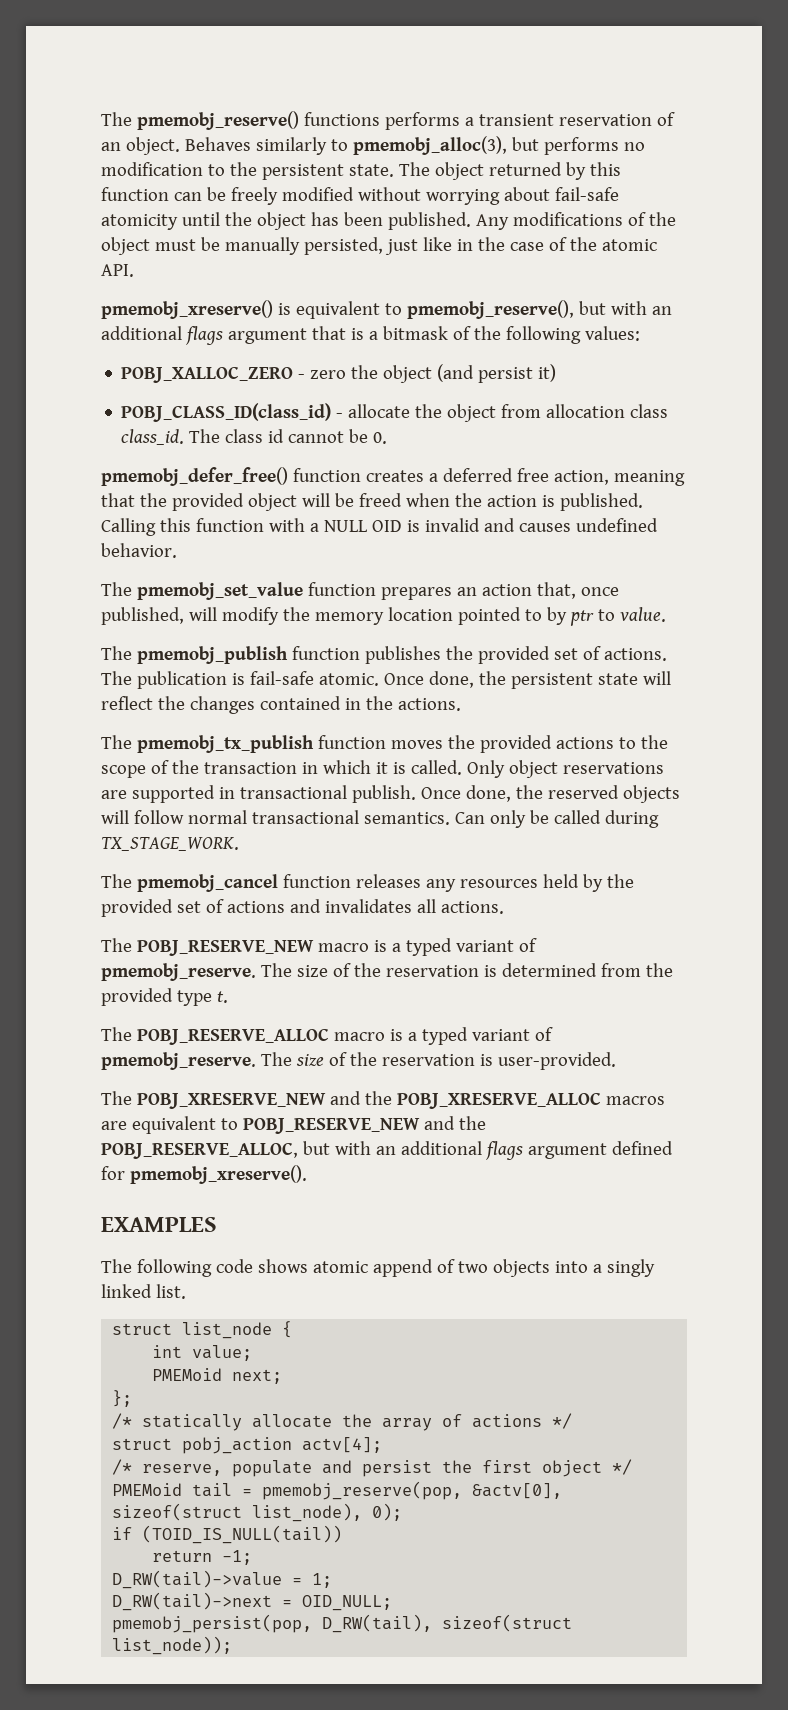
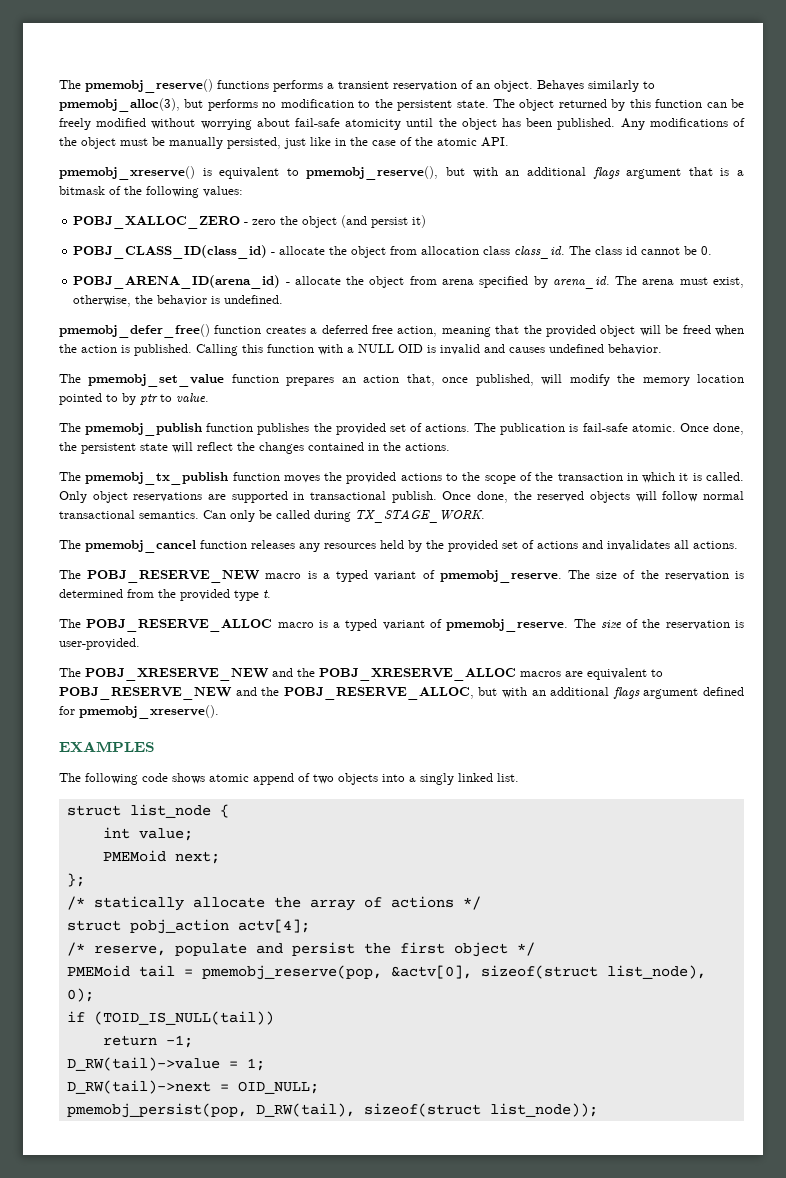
+ POBJ_ARENA_ID(arena_id) - allocate the object from arena specified by arena_id. The arena must exist, otherwise, the behavior is undefined.

